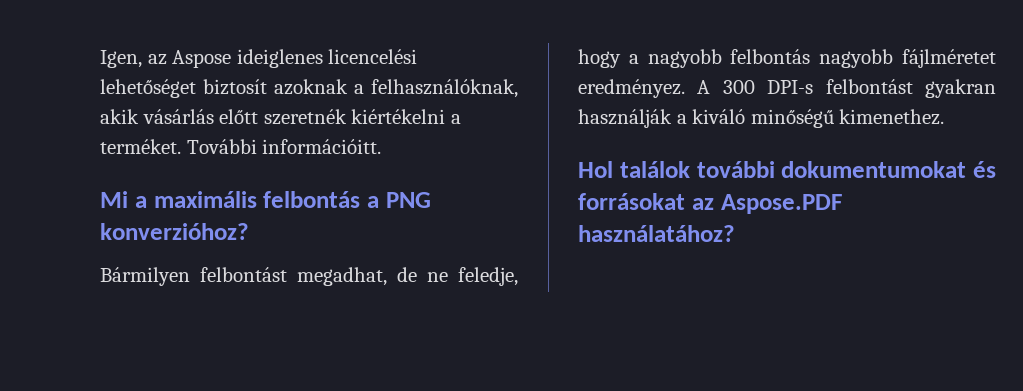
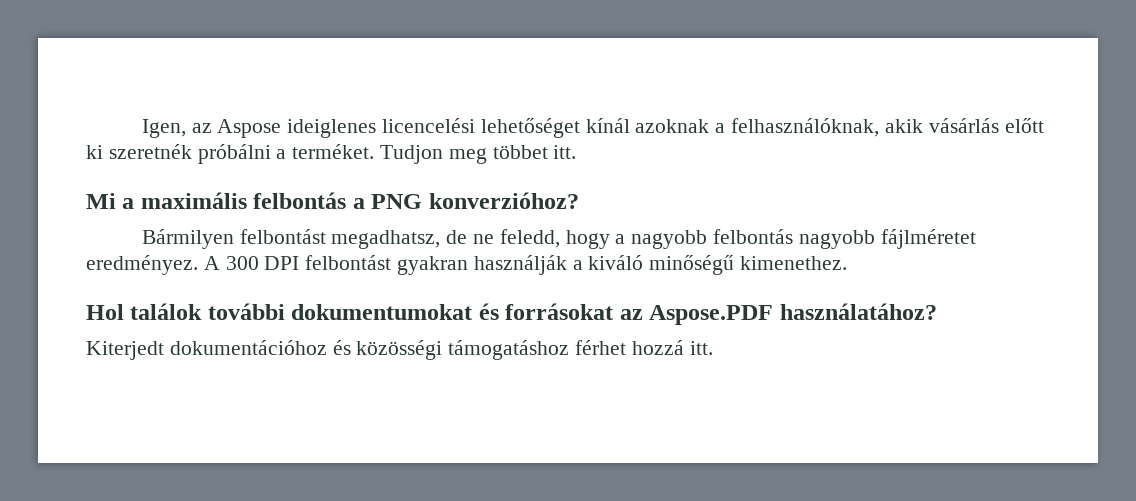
- Igen, az Aspose ideiglenes licencelési lehetőséget biztosít azoknak a felhasználóknak, akik vásárlás előtt szeretnék kiértékelni a terméket. További információitt.
+ Igen, az Aspose ideiglenes licencelési lehetőséget kínál azoknak a felhasználóknak, akik vásárlás előtt ki szeretnék próbálni a terméket. Tudjon meg többet itt.
- Bármilyen felbontást megadhat, de ne feledje, hogy a nagyobb felbontás nagyobb fájlméretet eredményez.
+ Bármilyen felbontást megadhatsz, de ne feledd, hogy a nagyobb felbontás nagyobb fájlméretet eredményez.
- A 300 DPI-s felbontást gyakran használják a kiváló minőségű kimenethez.
+ A 300 DPI felbontást gyakran használják a kiváló minőségű kimenethez.
+ Kiterjedt dokumentációhoz és közösségi támogatáshoz férhet hozzá itt.

